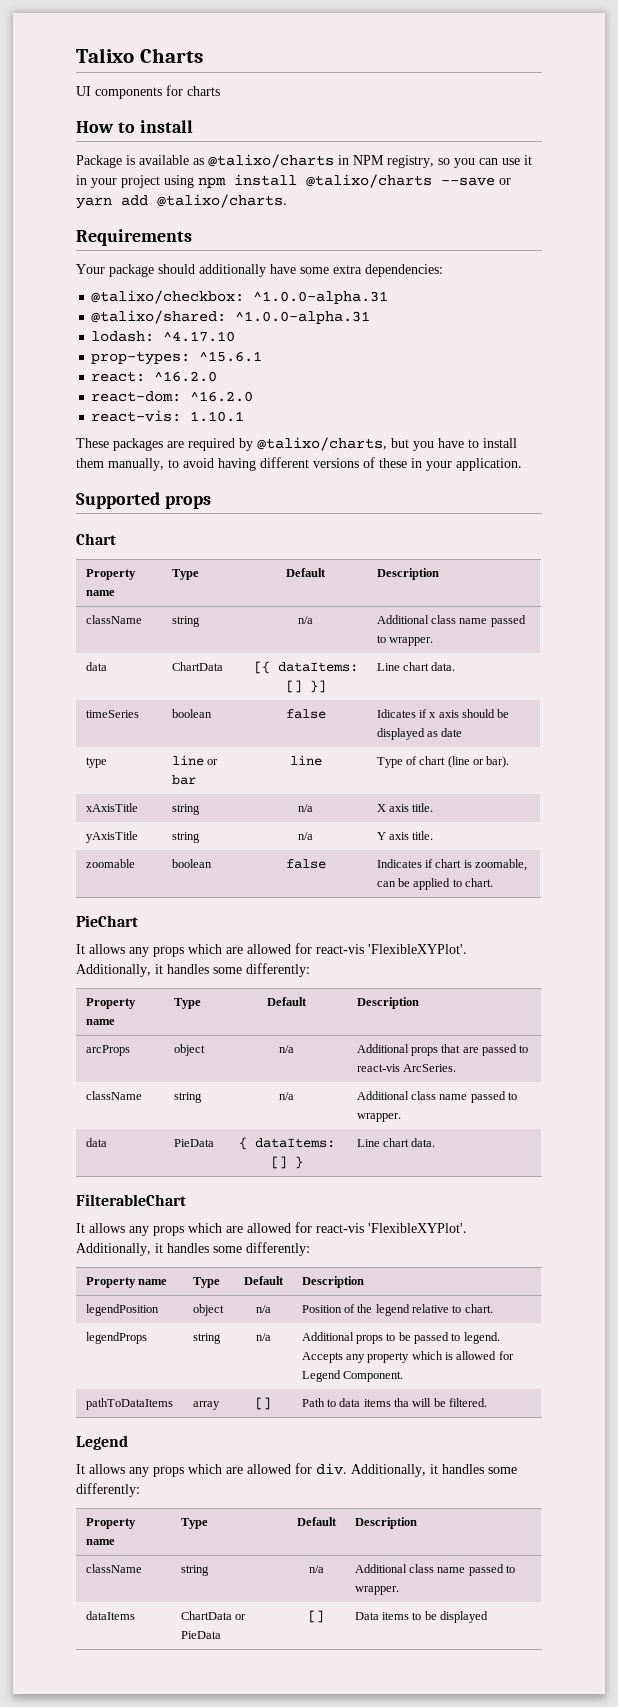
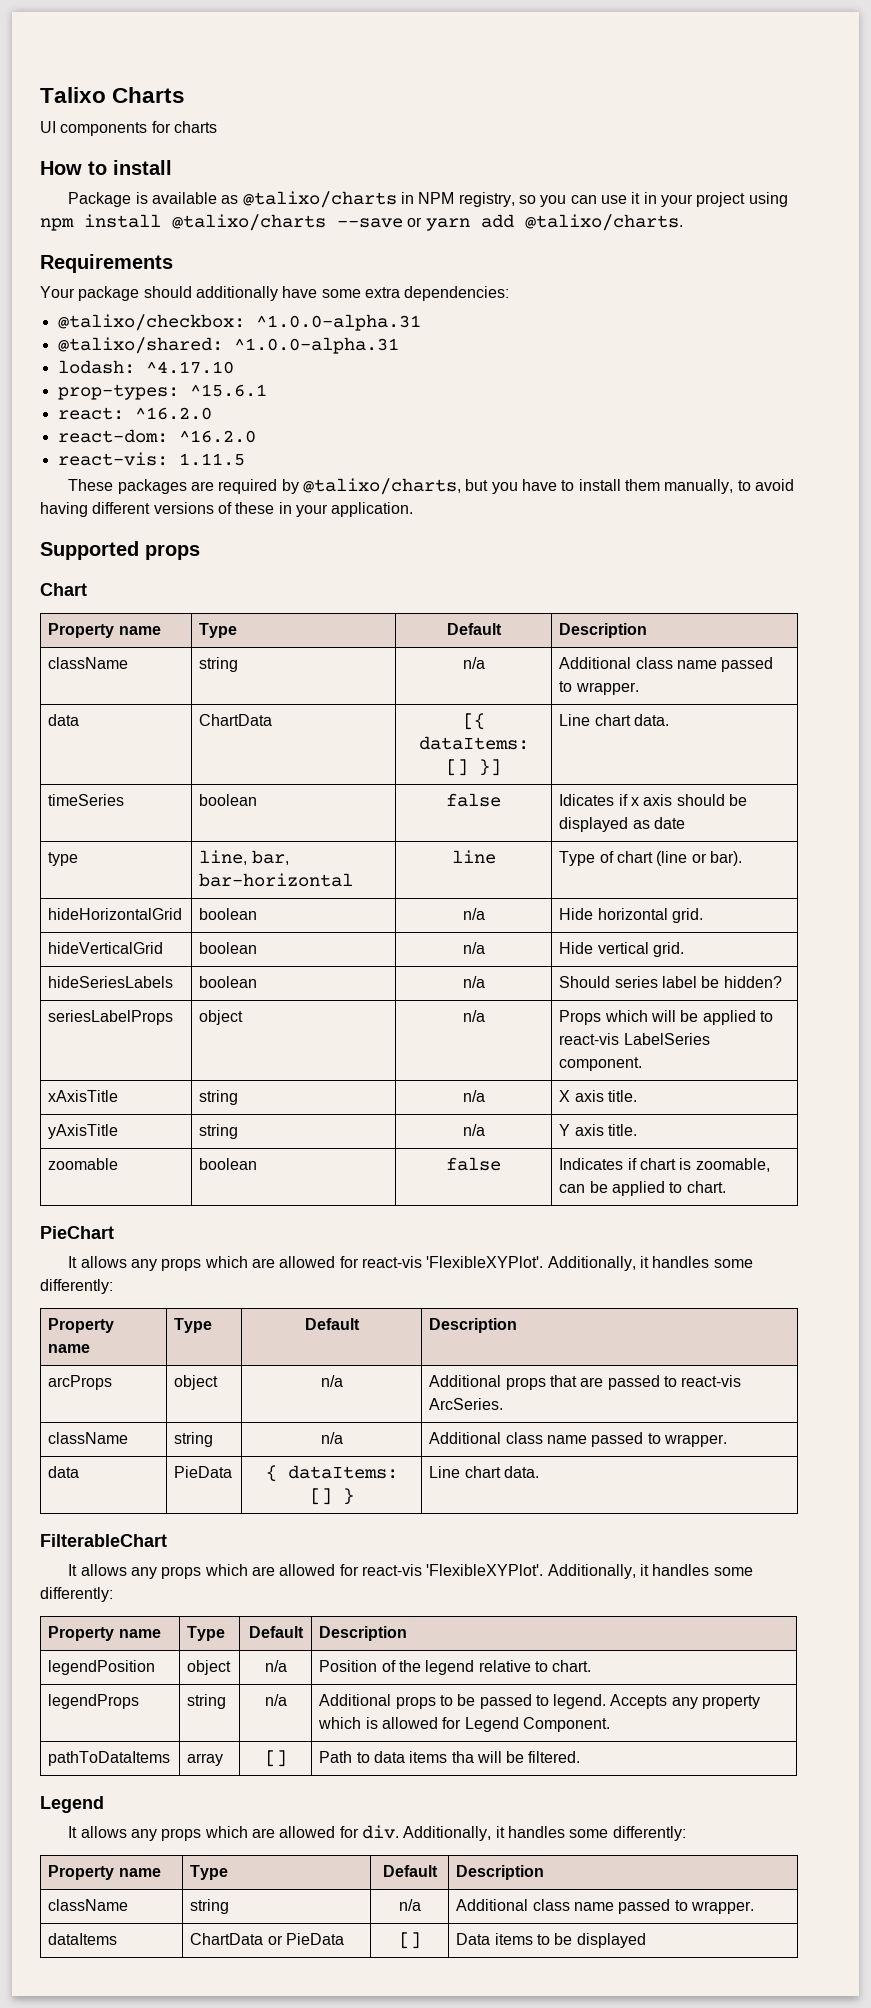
- react-vis: 1.10.1
+ react-vis: 1.11.5
- type | line or bar | line | Type of chart (line or bar).
+ type | line, bar, bar-horizontal | line | Type of chart (line or bar).
+ hideHorizontalGrid | boolean | n/a | Hide horizontal grid.
+ hideVerticalGrid | boolean | n/a | Hide vertical grid.
+ hideSeriesLabels | boolean | n/a | Should series label be hidden?
+ seriesLabelProps | object | n/a | Props which will be applied to react-vis LabelSeries component.

